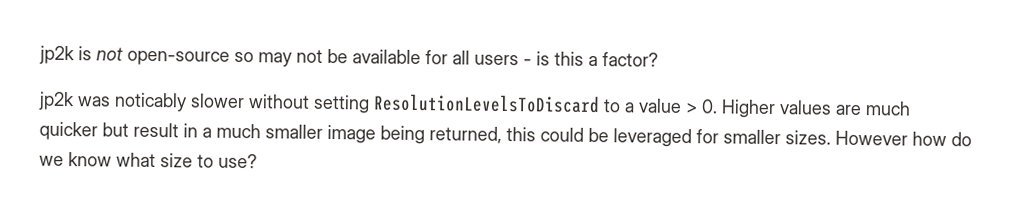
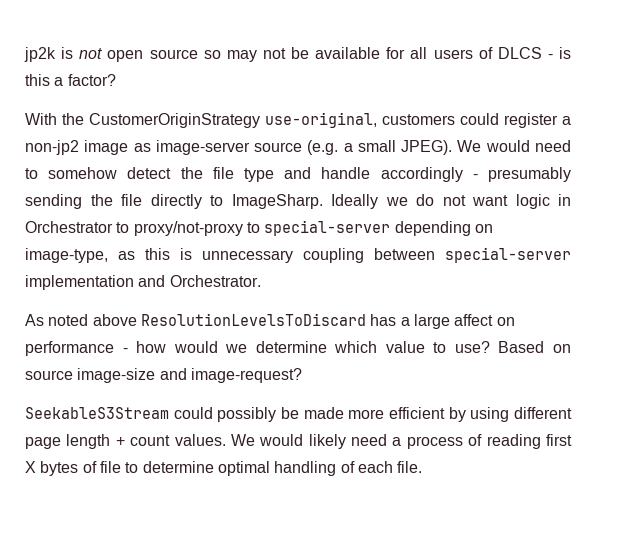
- jp2k is not open-source so may not be available for all users - is this a factor?
+ jp2k is not open source so may not be available for all users of DLCS - is this a factor?
- jp2k was noticably slower without setting ResolutionLevelsToDiscard to a value > 0. Higher values are much quicker but result in a much smaller image being returned, this could be leveraged for smaller sizes. However how do we know what size to use?
+ With the CustomerOriginStrategy use-original, customers could register a non-jp2 image as image-server source (e.g. a small JPEG). We would need to somehow detect the file type and handle accordingly - presumably sending the file directly to ImageSharp. Ideally we do not want logic in Orchestrator to proxy/not-proxy to special-server depending on image-type, as this is unnecessary coupling between special-server implementation and Orchestrator.
+ As noted above ResolutionLevelsToDiscard has a large affect on performance - how would we determine which value to use? Based on source image-size and image-request?
+ SeekableS3Stream could possibly be made more efficient by using different page length + count values. We would likely need a process of reading first X bytes of file to determine optimal handling of each file.

